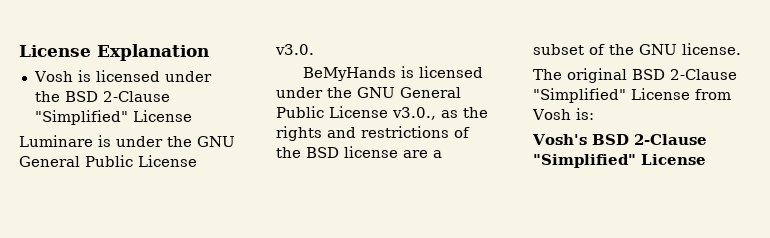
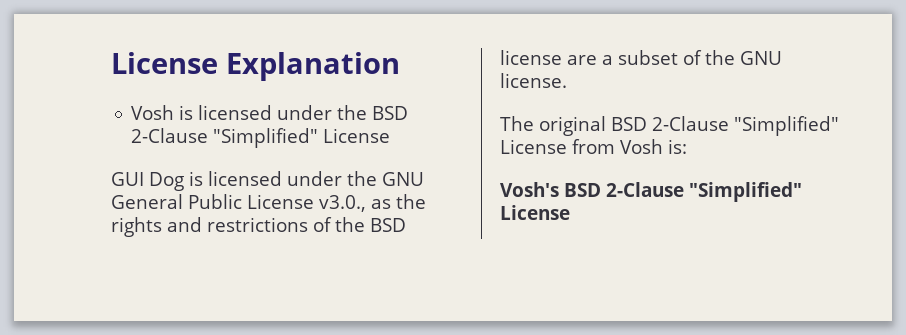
- Luminare is under the GNU General Public License v3.0.
- BeMyHands is licensed under the GNU General Public License v3.0., as the rights and restrictions of the BSD license are a subset of the GNU license.
+ GUI Dog is licensed under the GNU General Public License v3.0., as the rights and restrictions of the BSD license are a subset of the GNU license.

